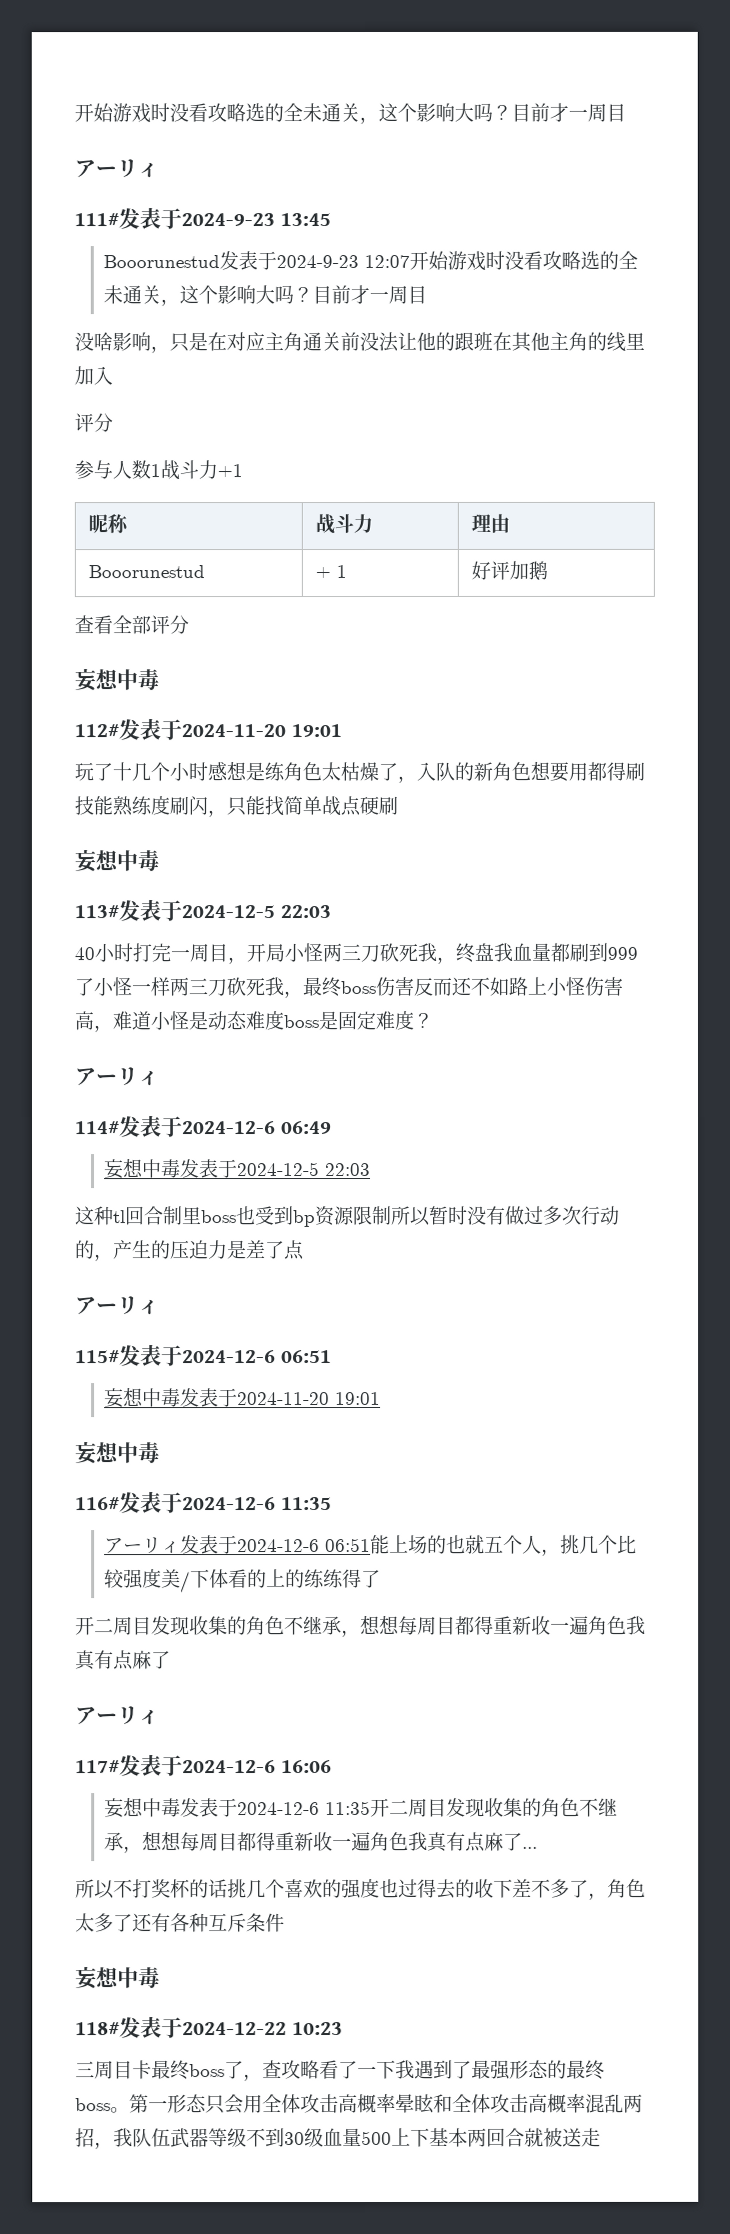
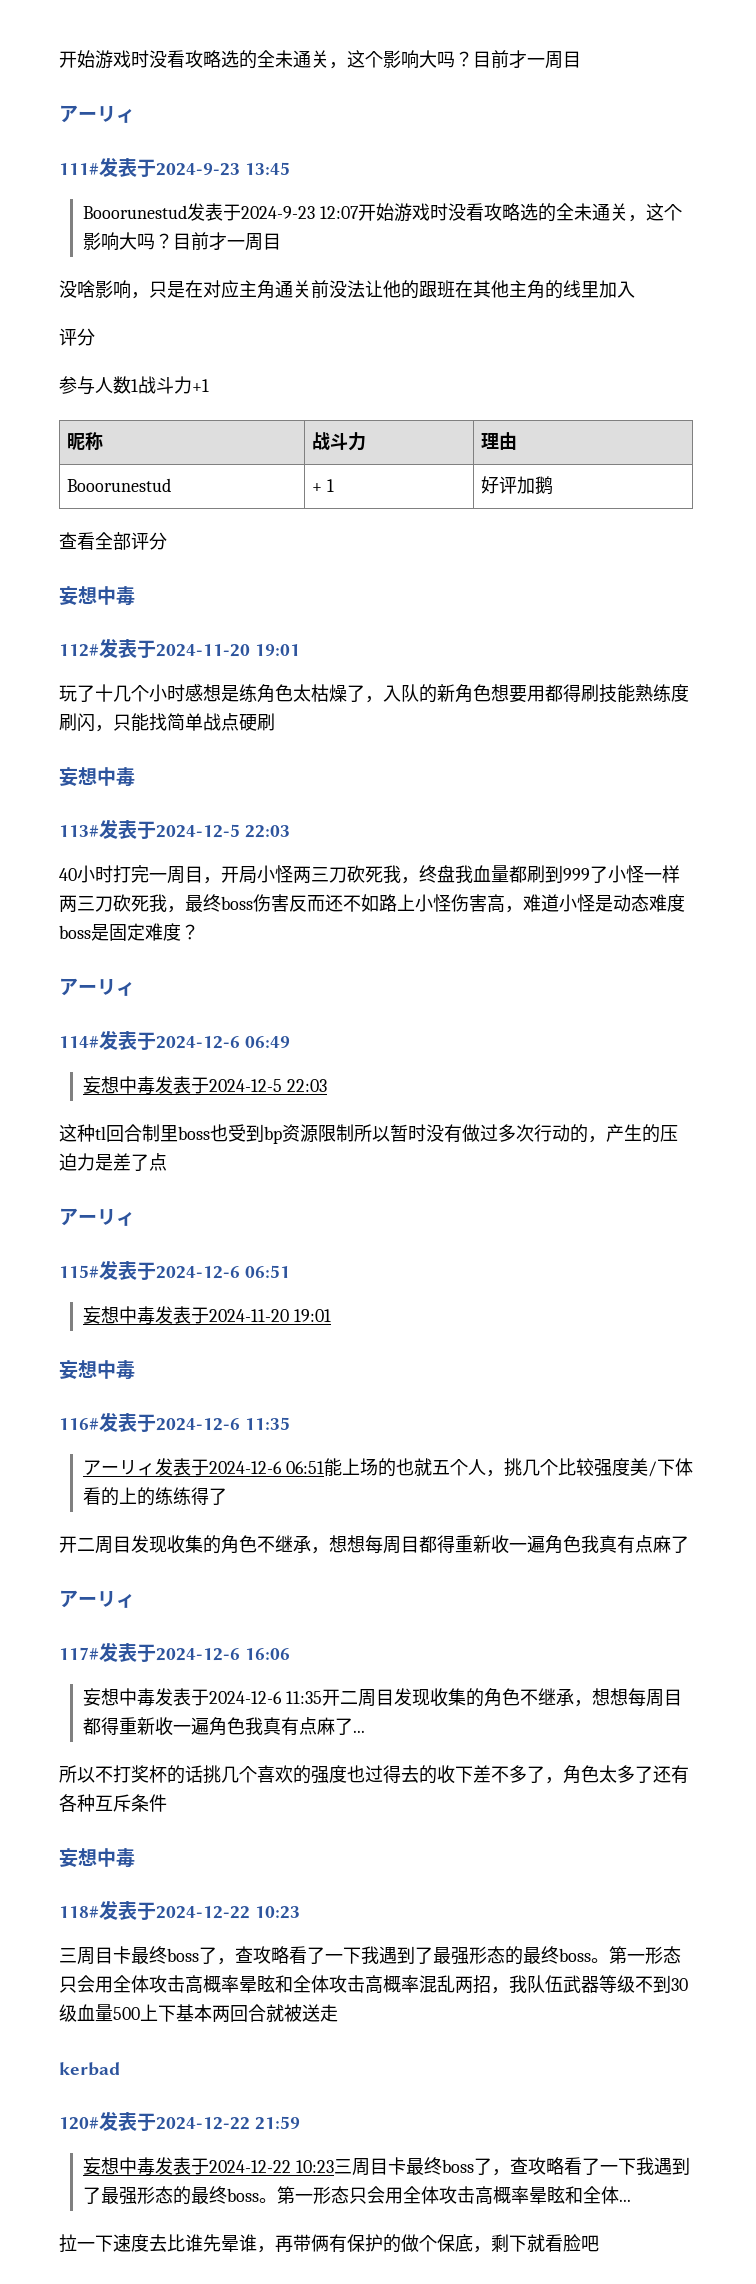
+ kerbad
+ 120#发表于2024-12-22 21:59
+ 妄想中毒发表于2024-12-22 10:23三周目卡最终boss了，查攻略看了一下我遇到了最强形态的最终boss。第一形态只会用全体攻击高概率晕眩和全体...
+ 拉一下速度去比谁先晕谁，再带俩有保护的做个保底，剩下就看脸吧

